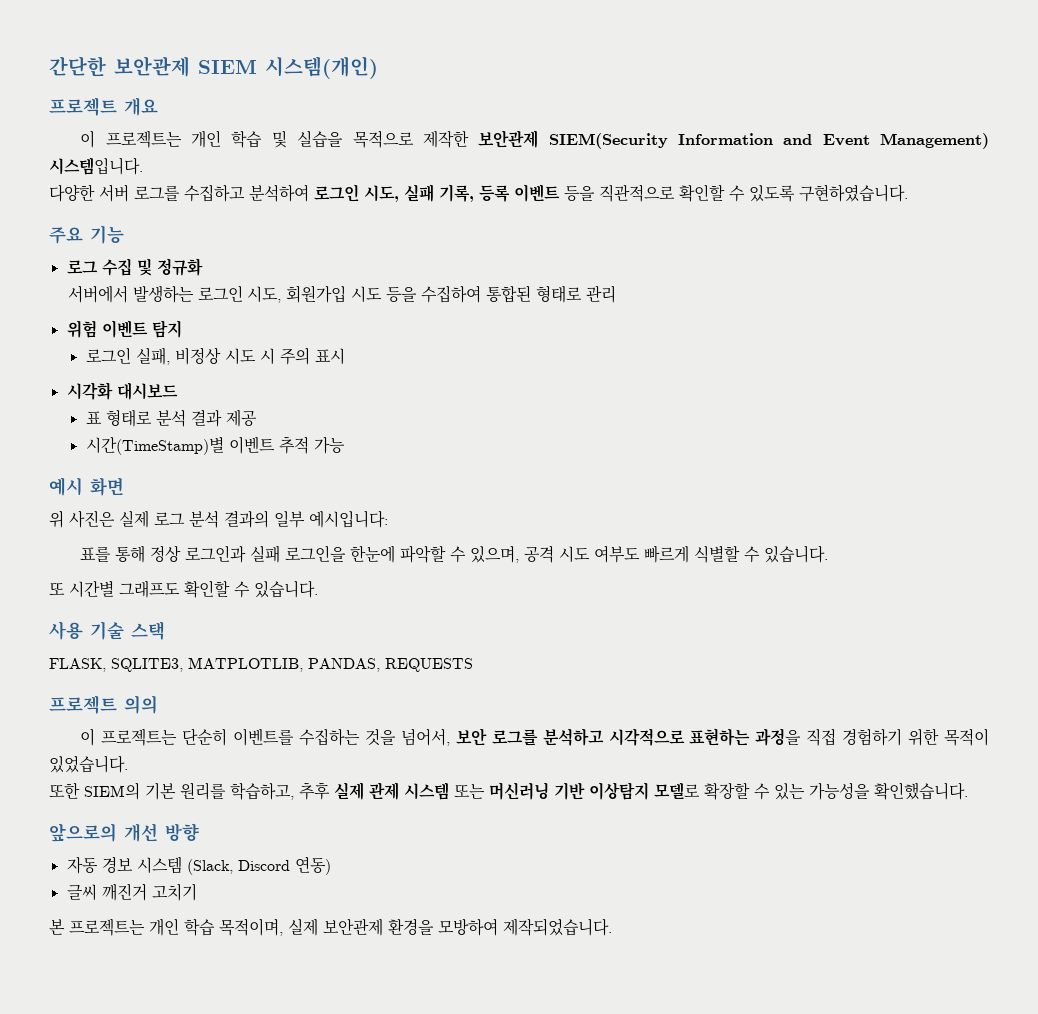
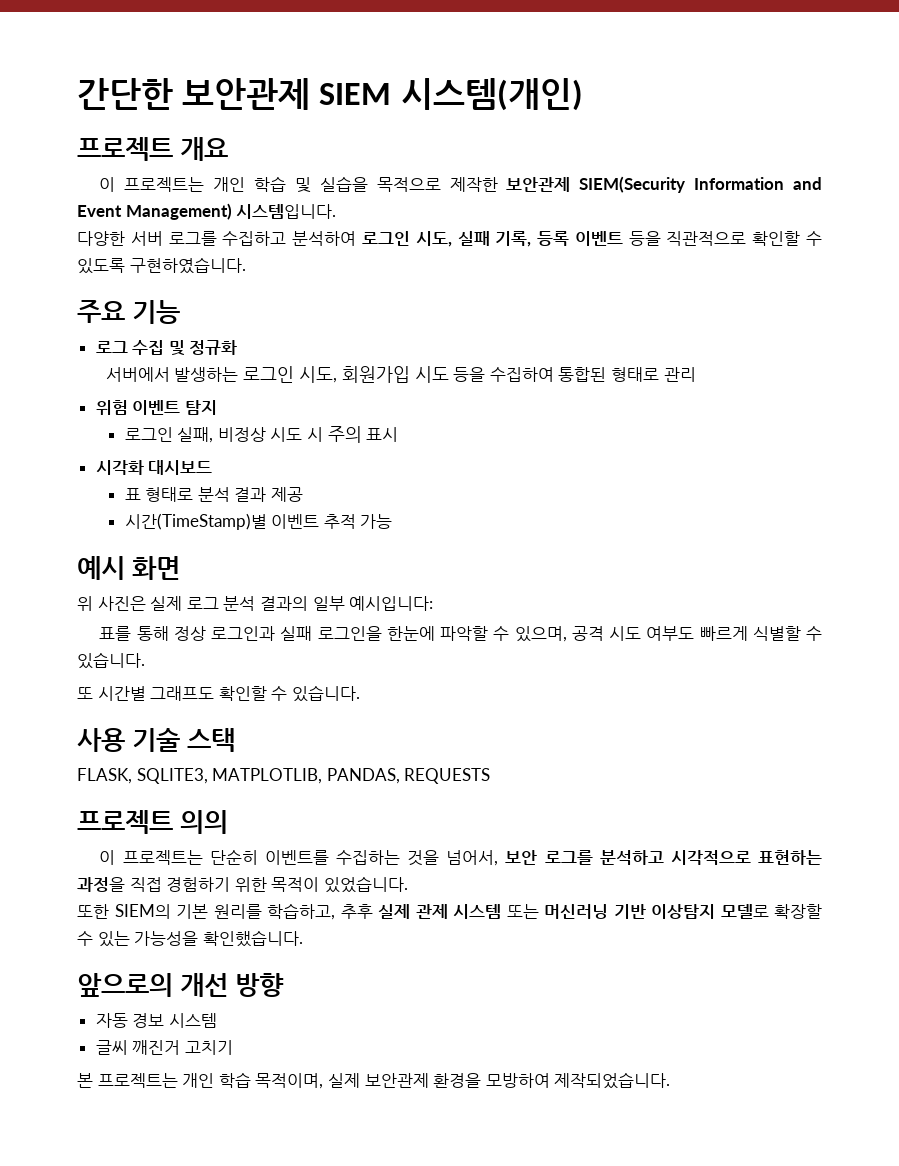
- 자동 경보 시스템 (Slack, Discord 연동)
+ 자동 경보 시스템

